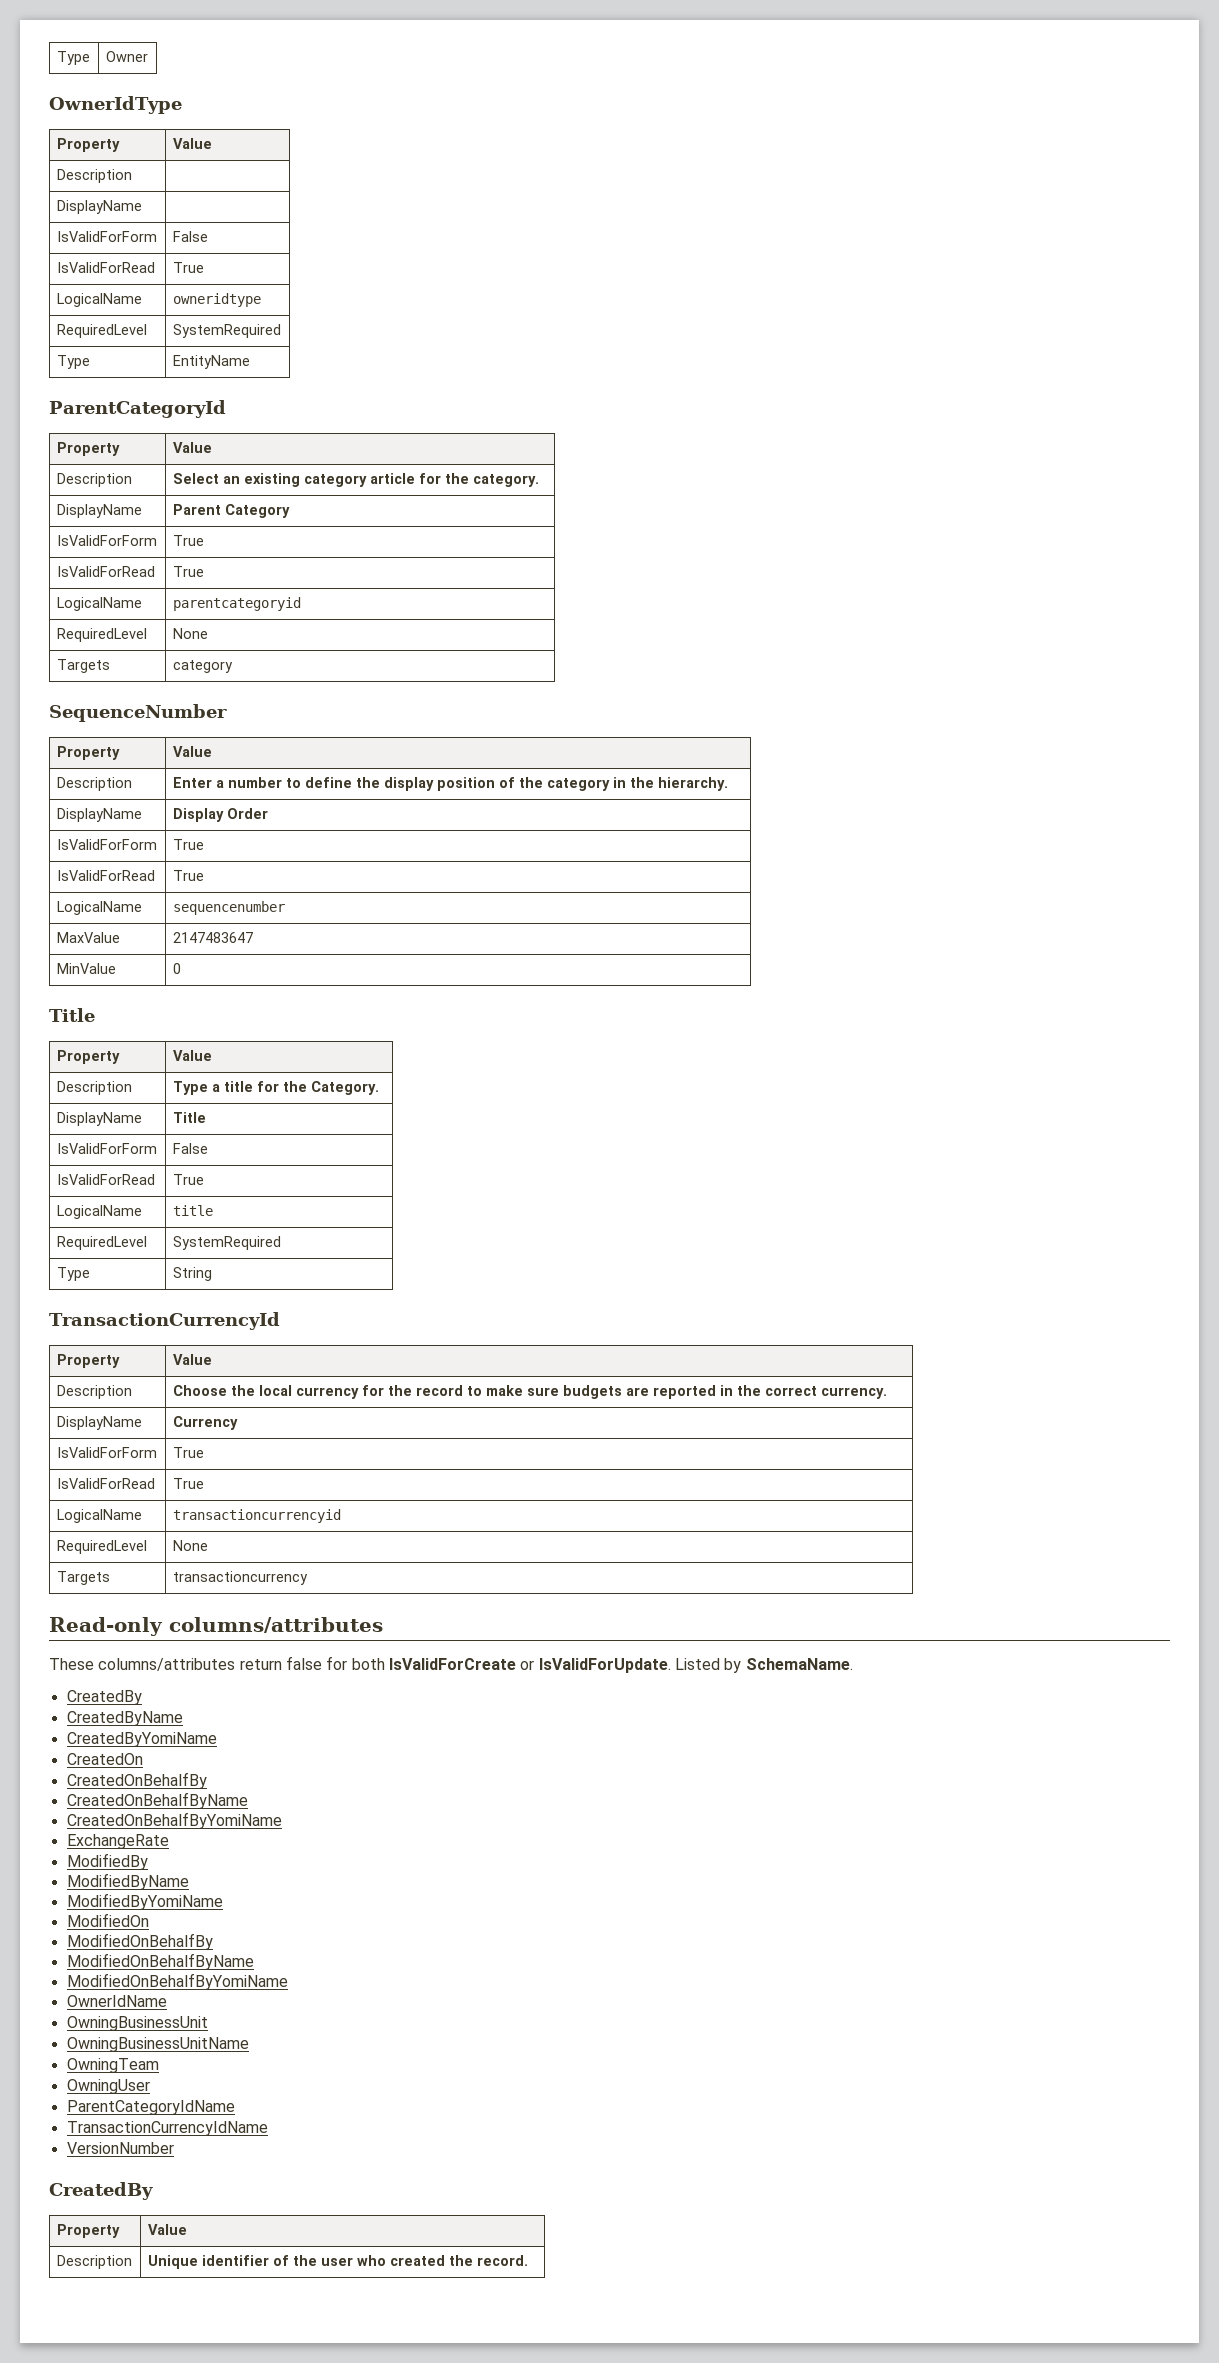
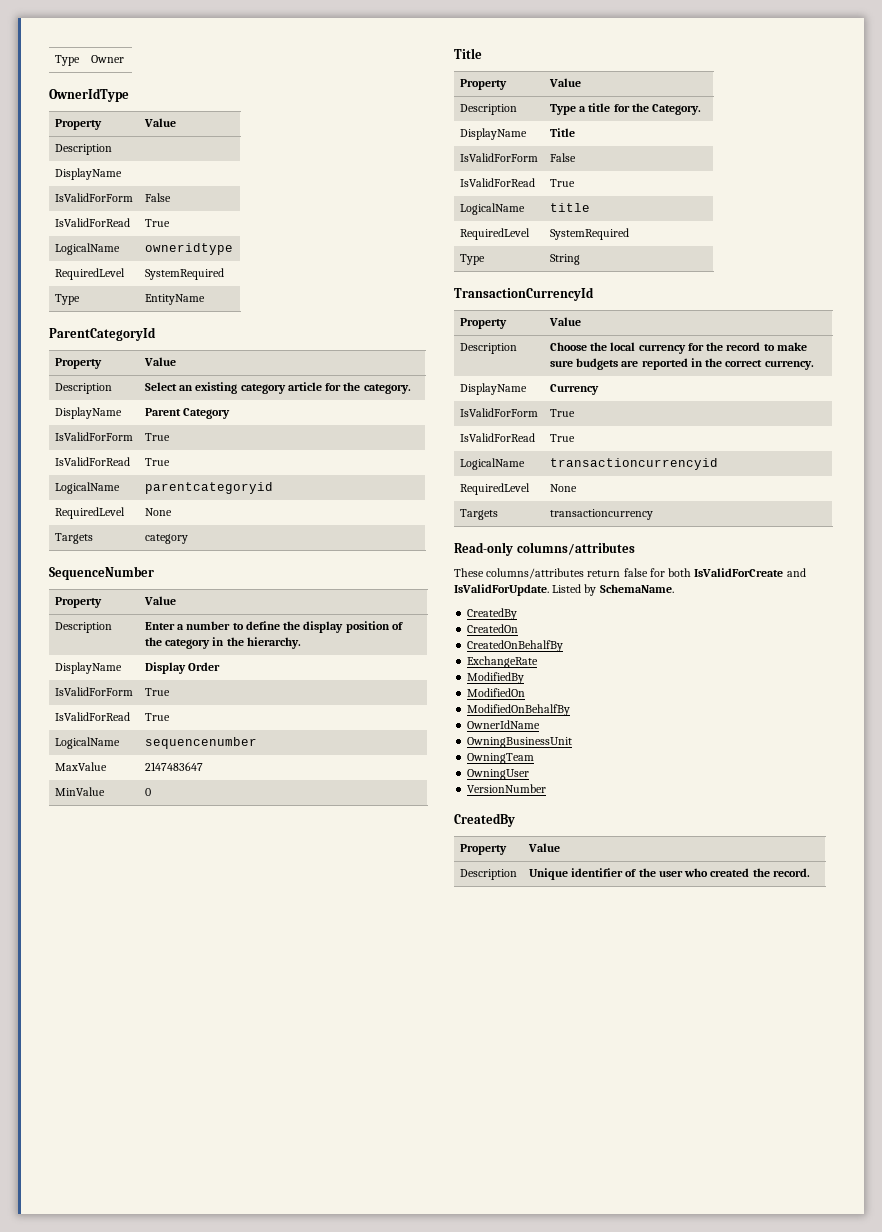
- These columns/attributes return false for both IsValidForCreate or IsValidForUpdate.
+ These columns/attributes return false for both IsValidForCreate and IsValidForUpdate.
- CreatedByName
- CreatedByYomiName
- CreatedOnBehalfByName
- CreatedOnBehalfByYomiName
- ModifiedByName
- ModifiedByYomiName
- ModifiedOnBehalfByName
- ModifiedOnBehalfByYomiName
- OwningBusinessUnitName
- ParentCategoryIdName
- TransactionCurrencyIdName

